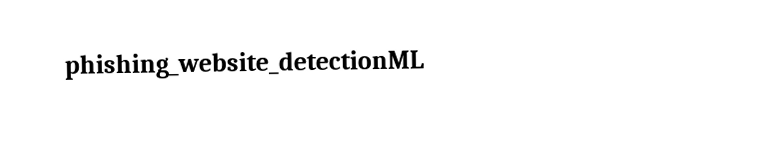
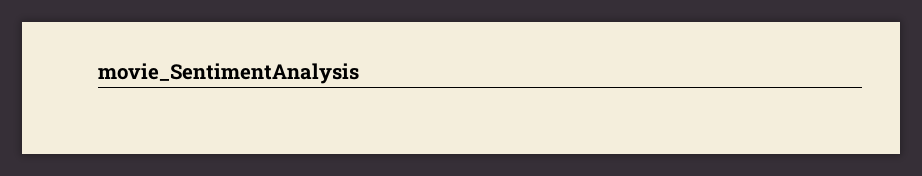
- phishing_website_detectionML
+ movie_SentimentAnalysis

